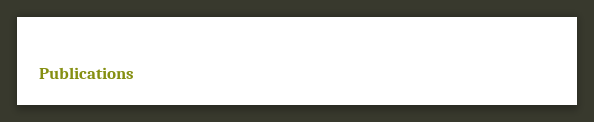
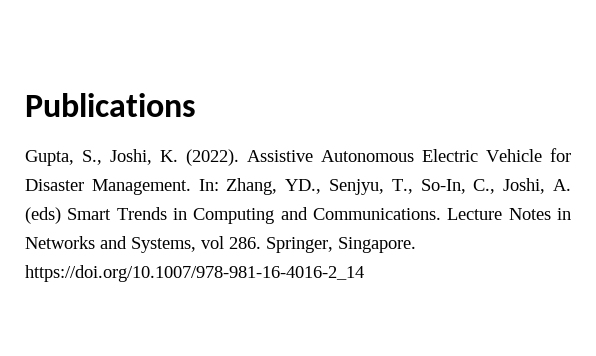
+ Gupta, S., Joshi, K. (2022). Assistive Autonomous Electric Vehicle for Disaster Management. In: Zhang, YD., Senjyu, T., So-In, C., Joshi, A. (eds) Smart Trends in Computing and Communications. Lecture Notes in Networks and Systems, vol 286. Springer, Singapore. https://doi.org/10.1007/978-981-16-4016-2_14

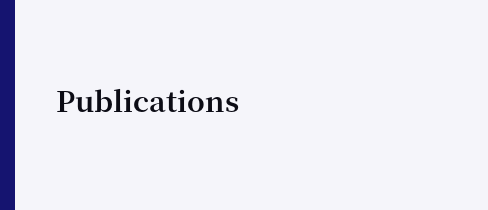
- Gupta, S., Joshi, K. (2022). Assistive Autonomous Electric Vehicle for Disaster Management. In: Zhang, YD., Senjyu, T., So-In, C., Joshi, A. (eds) Smart Trends in Computing and Communications. Lecture Notes in Networks and Systems, vol 286. Springer, Singapore. https://doi.org/10.1007/978-981-16-4016-2_14

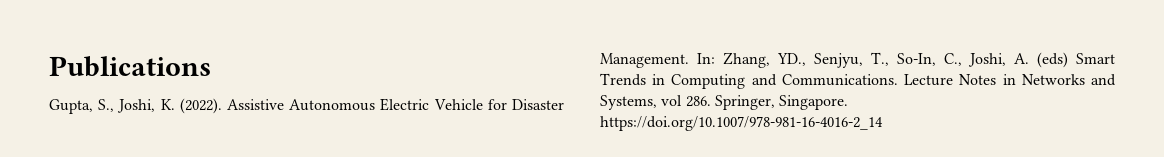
+ Gupta, S., Joshi, K. (2022). Assistive Autonomous Electric Vehicle for Disaster Management. In: Zhang, YD., Senjyu, T., So-In, C., Joshi, A. (eds) Smart Trends in Computing and Communications. Lecture Notes in Networks and Systems, vol 286. Springer, Singapore. https://doi.org/10.1007/978-981-16-4016-2_14

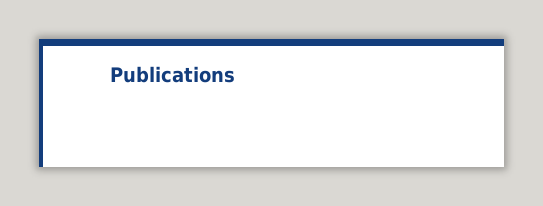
- Gupta, S., Joshi, K. (2022). Assistive Autonomous Electric Vehicle for Disaster Management. In: Zhang, YD., Senjyu, T., So-In, C., Joshi, A. (eds) Smart Trends in Computing and Communications. Lecture Notes in Networks and Systems, vol 286. Springer, Singapore. https://doi.org/10.1007/978-981-16-4016-2_14

